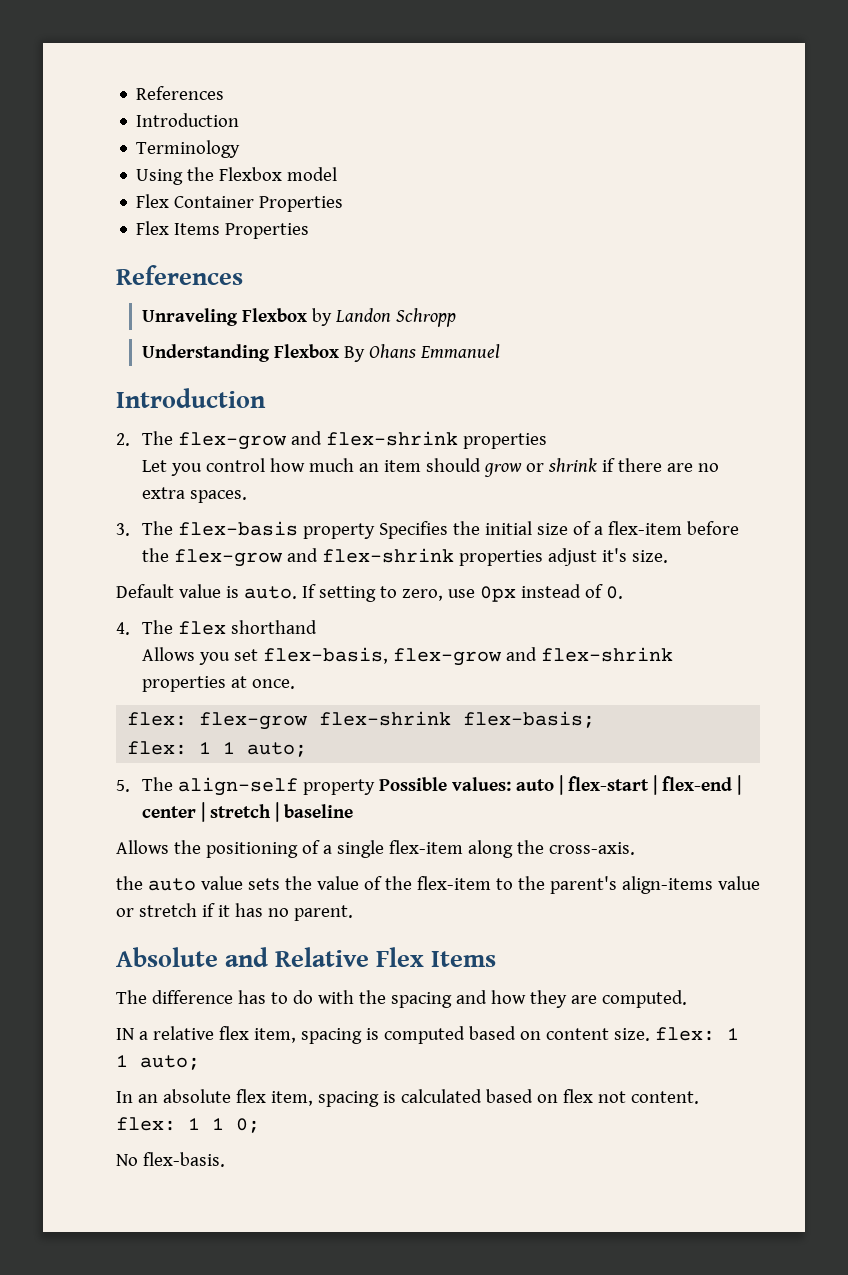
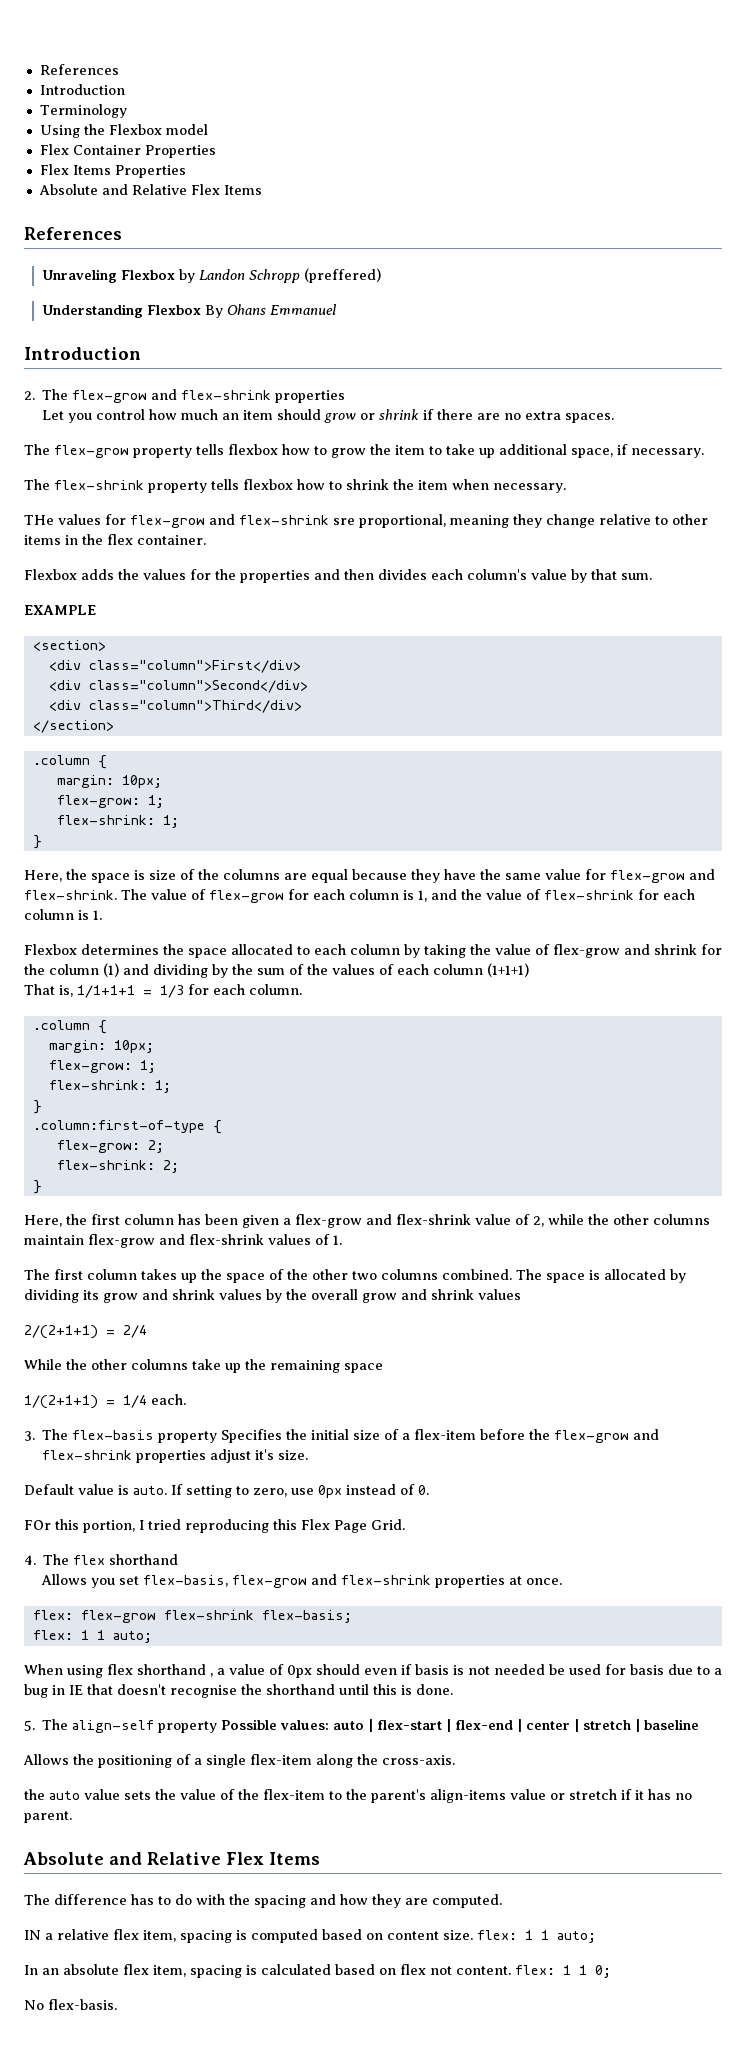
  Flex Items Properties
+ Absolute and Relative Flex Items
- Unraveling Flexbox by Landon Schropp
+ Unraveling Flexbox by Landon Schropp (preffered)
+ The flex-grow property tells flexbox how to grow the item to take up additional space, if necessary.
+ The flex-shrink property tells flexbox how to shrink the item when necessary.
+ THe values for flex-grow and flex-shrink sre proportional, meaning they change relative to other items in the flex container.
+ Flexbox adds the values for the properties and then divides each column's value by that sum.
+ EXAMPLE
+ <section>
+ <div class="column">First</div>
+ <div class="column">Second</div>
+ <div class="column">Third</div>
+ </section>
+ .column {
+ margin: 10px;
+ flex-grow: 1;
+ flex-shrink: 1;
+ }
+ Here, the space is size of the columns are equal because they have the same value for flex-grow and flex-shrink. The value of flex-grow for each column is 1, and the value of flex-shrink for each column is 1.
+ Flexbox determines the space allocated to each column by taking the value of flex-grow and shrink for the column (1) and dividing by the sum of the values of each column (1+1+1)
+ That is, 1/1+1+1 = 1/3 for each column.
+ .column {
+ margin: 10px;
+ flex-grow: 1;
+ flex-shrink: 1;
+ }
+ .column:first-of-type {
+ flex-grow: 2;
+ flex-shrink: 2;
+ }
+ Here, the first column has been given a flex-grow and flex-shrink value of 2, while the other columns maintain flex-grow and flex-shrink values of 1.
+ The first column takes up the space of the other two columns combined. The space is allocated by dividing its grow and shrink values by the overall grow and shrink values
+ 2/(2+1+1) = 2/4
+ While the other columns take up the remaining space
+ 1/(2+1+1) = 1/4 each.
+ FOr this portion, I tried reproducing this Flex Page Grid.
+ When using flex shorthand , a value of 0px should even if basis is not needed be used for basis due to a bug in IE that doesn't recognise the shorthand until this is done.

